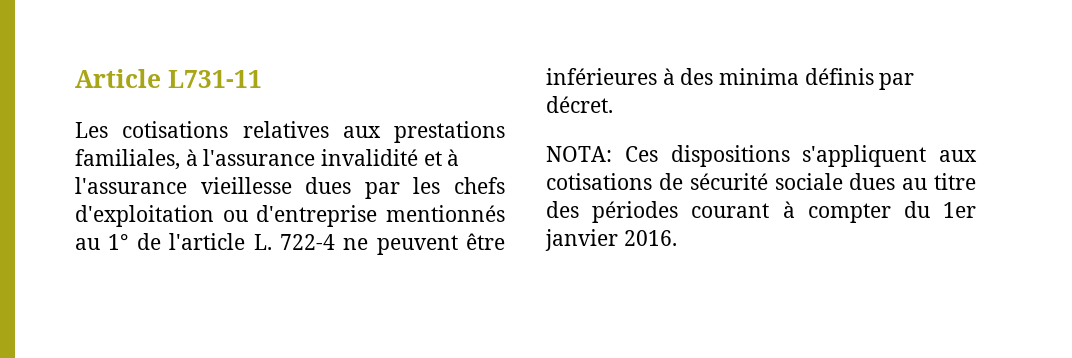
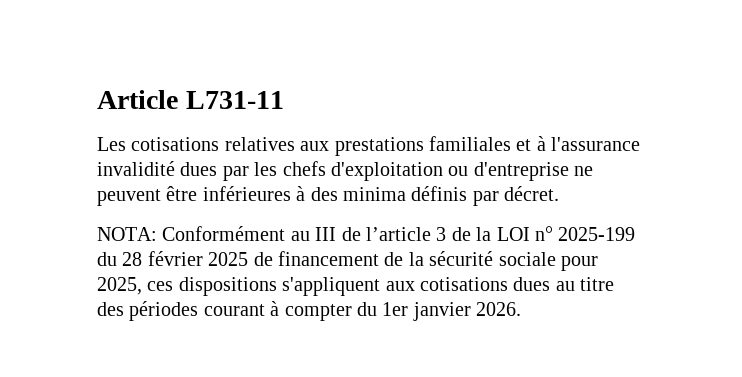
- Les cotisations relatives aux prestations familiales, à l'assurance invalidité et à l'assurance vieillesse dues par les chefs d'exploitation ou d'entreprise mentionnés au 1° de l'article L. 722-4 ne peuvent être inférieures à des minima définis par décret.
+ Les cotisations relatives aux prestations familiales et à l'assurance invalidité dues par les chefs d'exploitation ou d'entreprise ne peuvent être inférieures à des minima définis par décret.
- NOTA: Ces dispositions s'appliquent aux cotisations de sécurité sociale dues au titre des périodes courant à compter du 1er janvier 2016.
+ NOTA: Conformément au III de l’article 3 de la LOI n° 2025-199 du 28 février 2025 de financement de la sécurité sociale pour 2025, ces dispositions s'appliquent aux cotisations dues au titre des périodes courant à compter du 1er janvier 2026.

